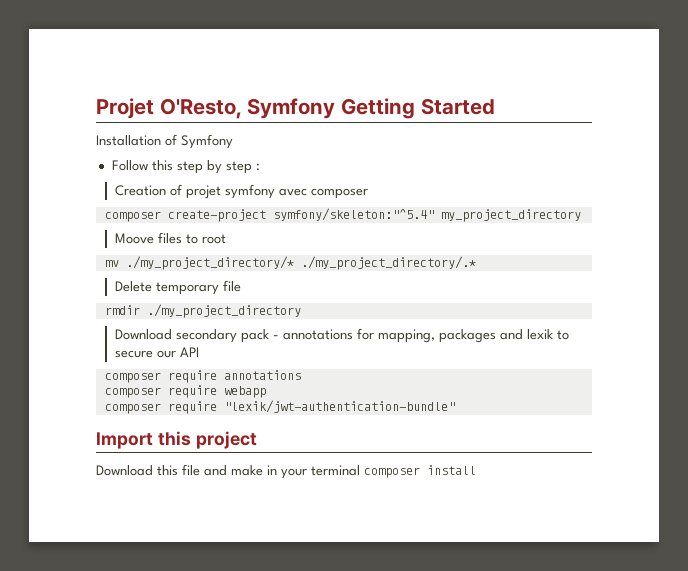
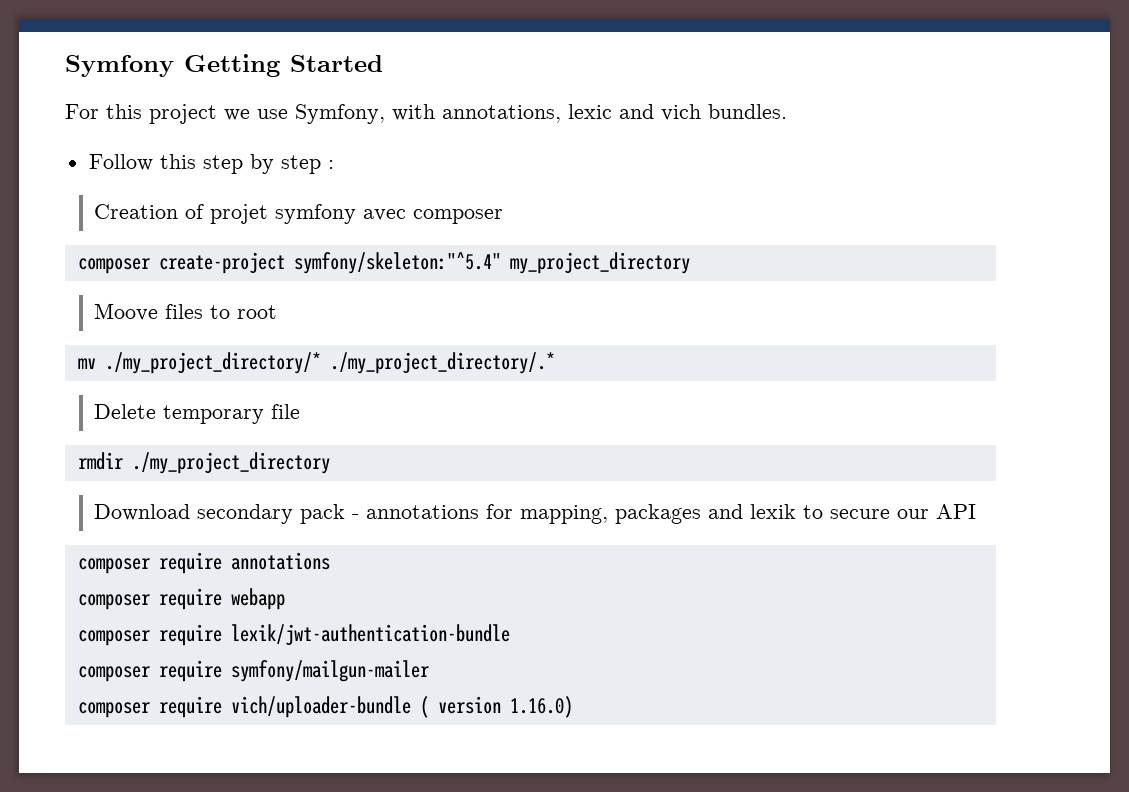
- Projet O'Resto, Symfony Getting Started
+ Symfony Getting Started
- Installation of Symfony
+ For this project we use Symfony, with annotations, lexic and vich bundles.
- composer require "lexik/jwt-authentication-bundle"
- Import this project
- Download this file and make in your terminal composer install
+ composer require lexik/jwt-authentication-bundle
+ composer require symfony/mailgun-mailer
+ composer require vich/uploader-bundle ( version 1.16.0)

